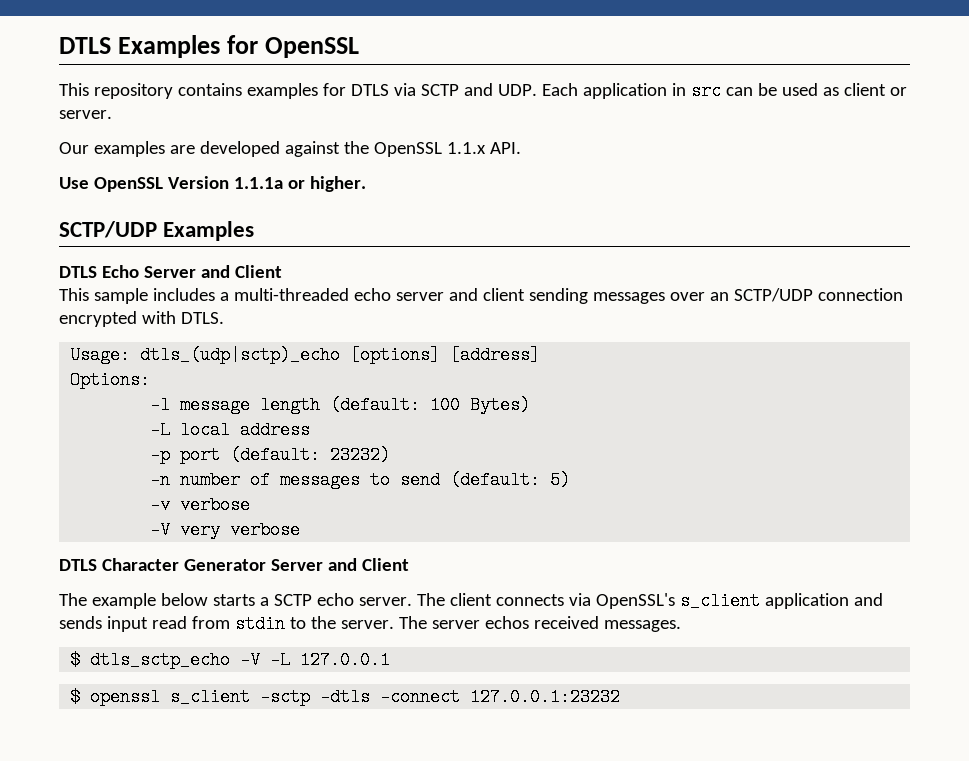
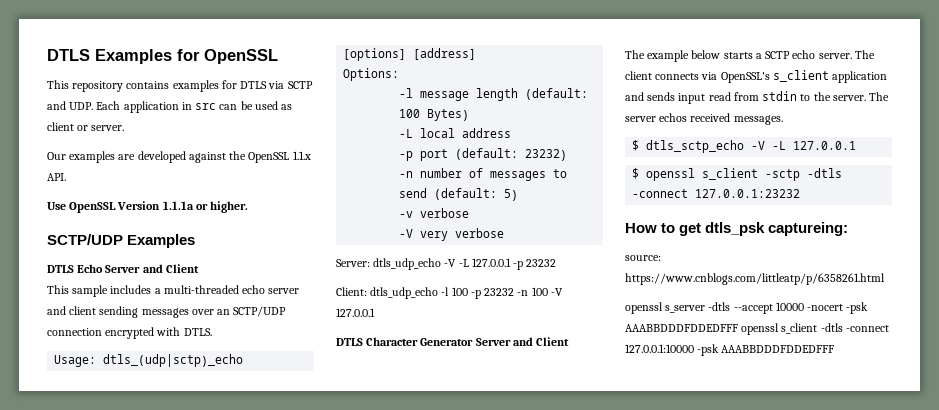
+ Server: dtls_udp_echo -V -L 127.0.0.1 -p 23232
+ Client: dtls_udp_echo -l 100 -p 23232 -n 100 -V 127.0.0.1
+ How to get dtls_psk captureing:
+ source: https://www.cnblogs.com/littleatp/p/6358261.html
+ openssl s_server -dtls --accept 10000 -nocert -psk AAABBDDDFDDEDFFF openssl s_client -dtls -connect 127.0.0.1:10000 -psk AAABBDDDFDDEDFFF

